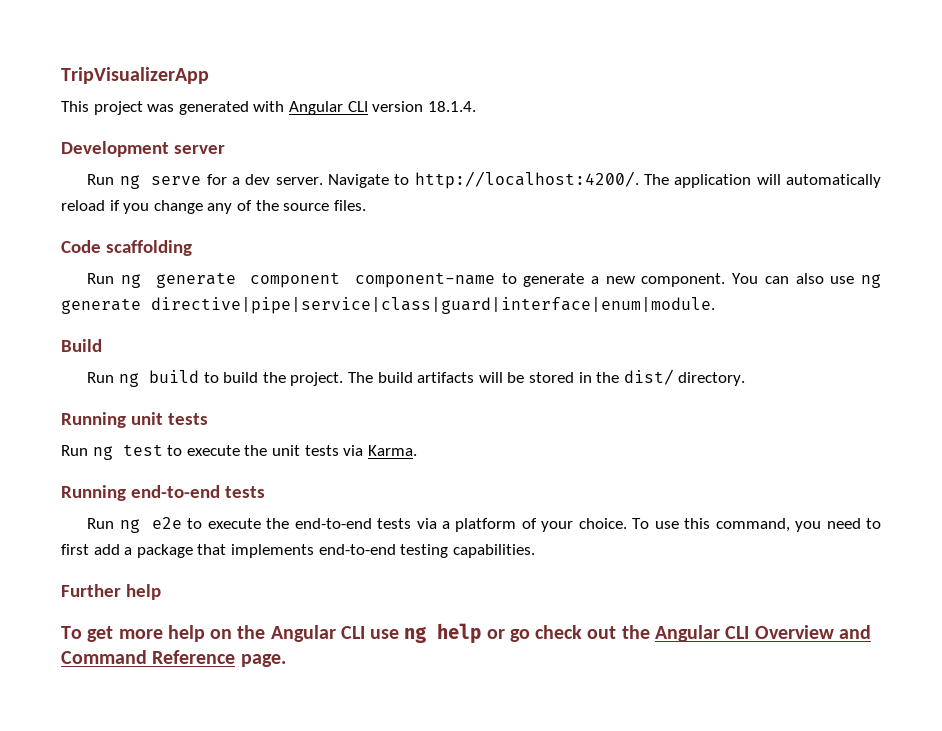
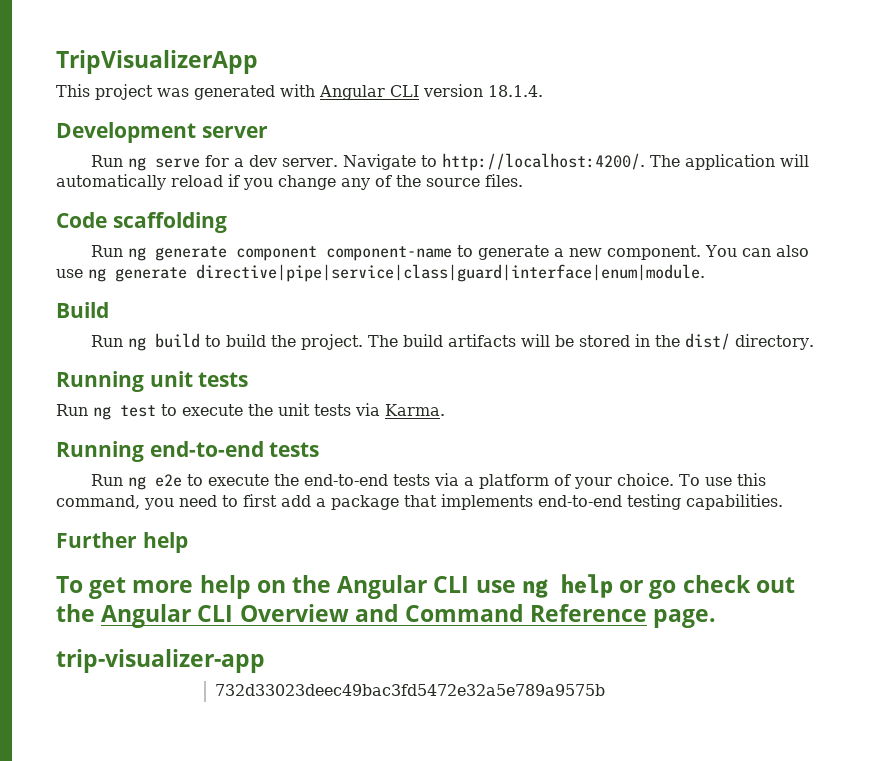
+ trip-visualizer-app
+ 732d33023deec49bac3fd5472e32a5e789a9575b

